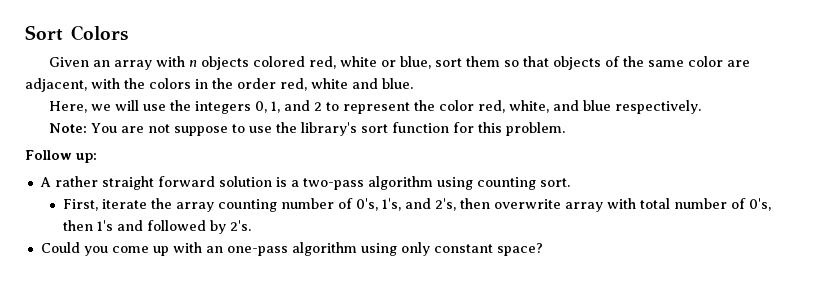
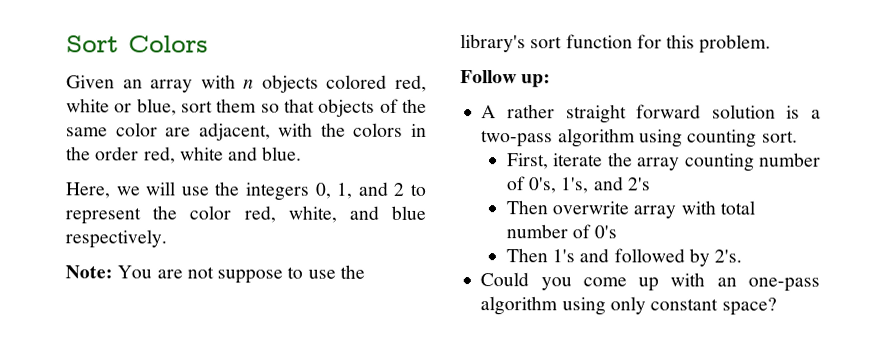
- First, iterate the array counting number of 0's, 1's, and 2's, then overwrite array with total number of 0's, then 1's and followed by 2's.
+ First, iterate the array counting number of 0's, 1's, and 2's
+ Then overwrite array with total number of 0's
+ Then 1's and followed by 2's.

